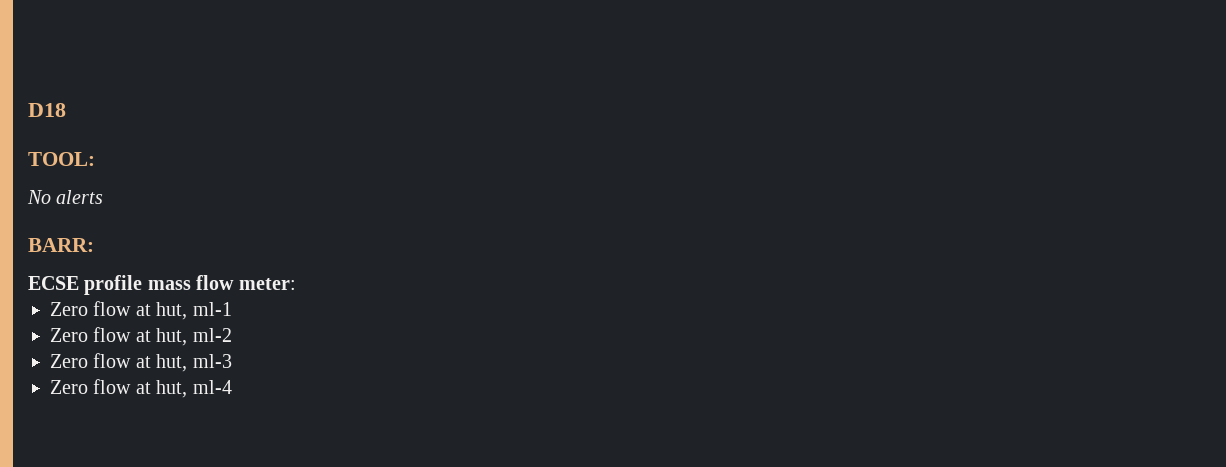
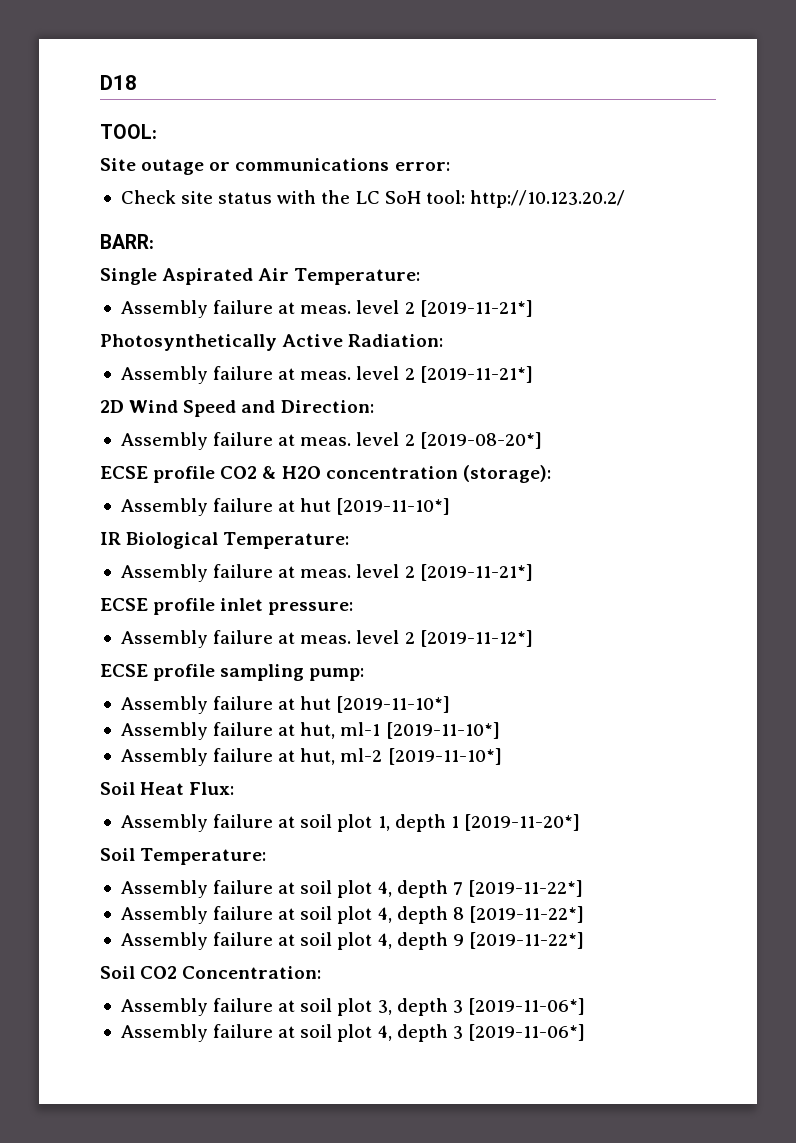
- No alerts
+ Site outage or communications error:
+ Check site status with the LC SoH tool: http://10.123.20.2/
  BARR:
- ECSE profile mass flow meter:
- Zero flow at hut, ml-1
- Zero flow at hut, ml-2
- Zero flow at hut, ml-3
- Zero flow at hut, ml-4
+ Single Aspirated Air Temperature:
+ Assembly failure at meas. level 2 [2019-11-21*]
+ Photosynthetically Active Radiation:
+ Assembly failure at meas. level 2 [2019-11-21*]
+ 2D Wind Speed and Direction:
+ Assembly failure at meas. level 2 [2019-08-20*]
+ ECSE profile CO2 & H2O concentration (storage):
+ Assembly failure at hut [2019-11-10*]
+ IR Biological Temperature:
+ Assembly failure at meas. level 2 [2019-11-21*]
+ ECSE profile inlet pressure:
+ Assembly failure at meas. level 2 [2019-11-12*]
+ ECSE profile sampling pump:
+ Assembly failure at hut [2019-11-10*]
+ Assembly failure at hut, ml-1 [2019-11-10*]
+ Assembly failure at hut, ml-2 [2019-11-10*]
+ Soil Heat Flux:
+ Assembly failure at soil plot 1, depth 1 [2019-11-20*]
+ Soil Temperature:
+ Assembly failure at soil plot 4, depth 7 [2019-11-22*]
+ Assembly failure at soil plot 4, depth 8 [2019-11-22*]
+ Assembly failure at soil plot 4, depth 9 [2019-11-22*]
+ Soil CO2 Concentration:
+ Assembly failure at soil plot 3, depth 3 [2019-11-06*]
+ Assembly failure at soil plot 4, depth 3 [2019-11-06*]

